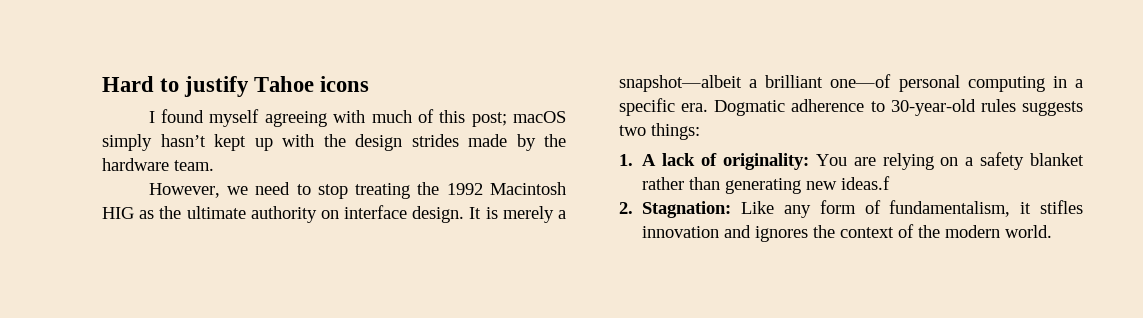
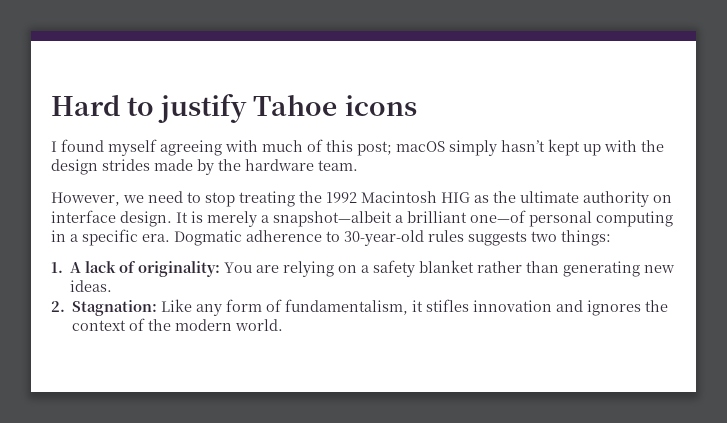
- 1. A lack of originality: You are relying on a safety blanket rather than generating new ideas.f
+ 1. A lack of originality: You are relying on a safety blanket rather than generating new ideas.

